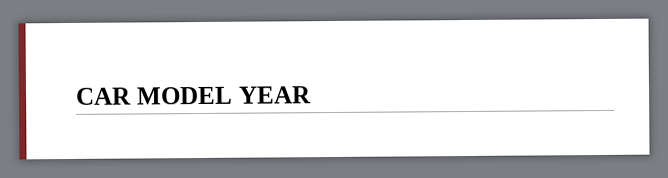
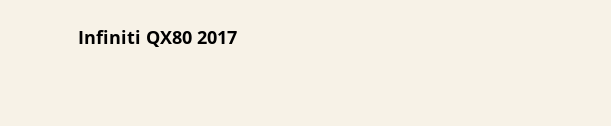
- CAR MODEL YEAR
+ Infiniti QX80 2017

